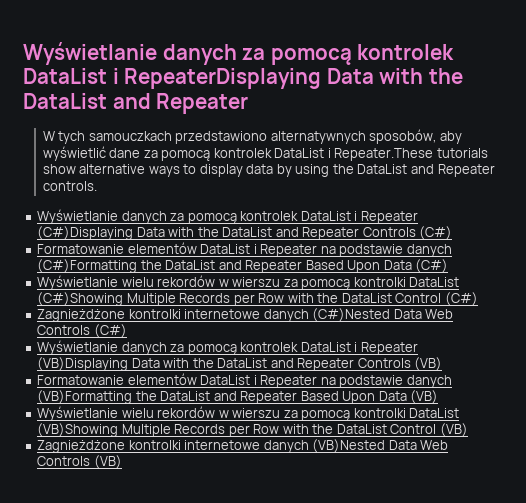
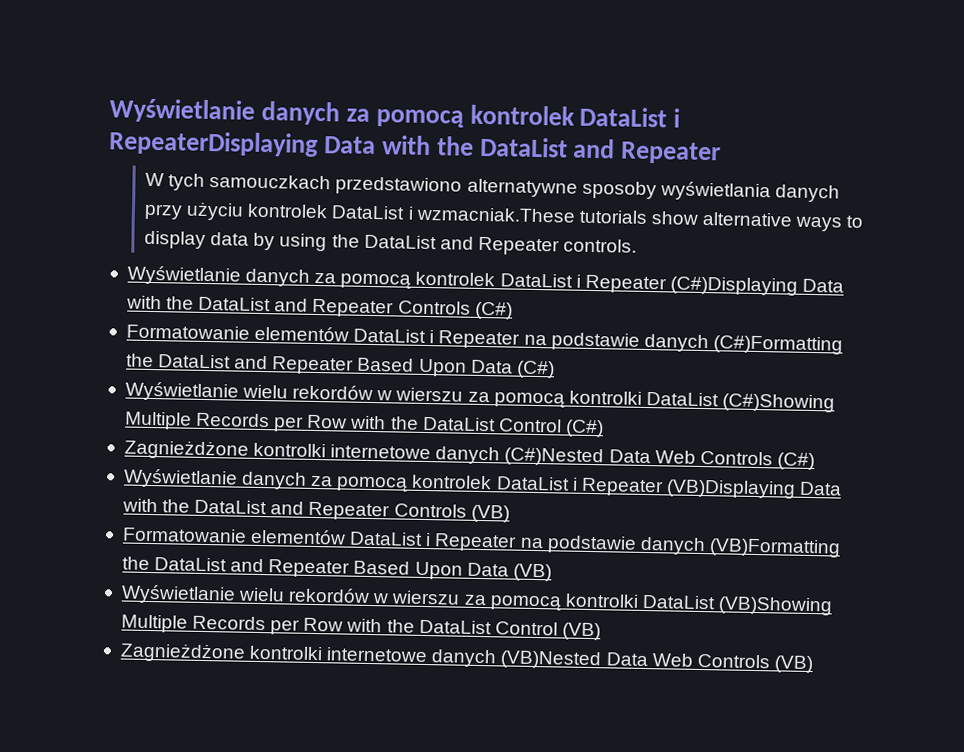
- W tych samouczkach przedstawiono alternatywnych sposobów, aby wyświetlić dane za pomocą kontrolek DataList i Repeater.These tutorials show alternative ways to display data by using the DataList and Repeater controls.
+ W tych samouczkach przedstawiono alternatywne sposoby wyświetlania danych przy użyciu kontrolek DataList i wzmacniak.These tutorials show alternative ways to display data by using the DataList and Repeater controls.

